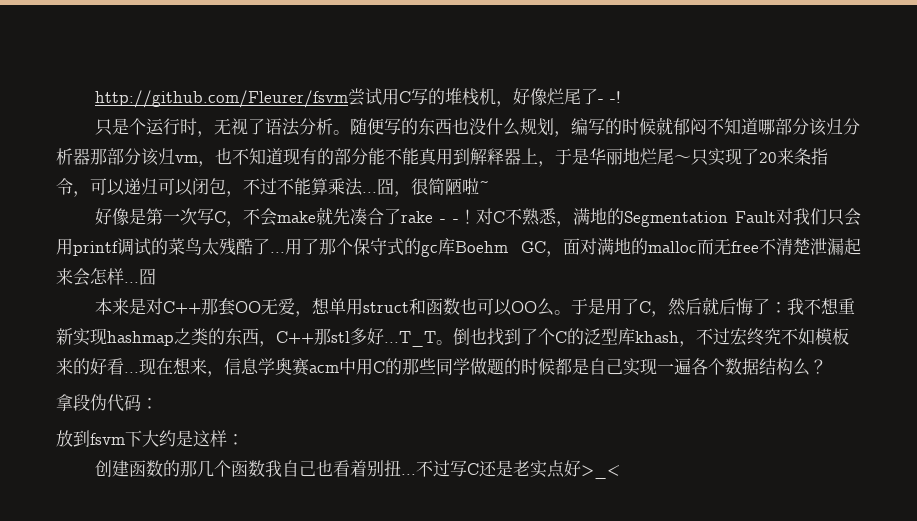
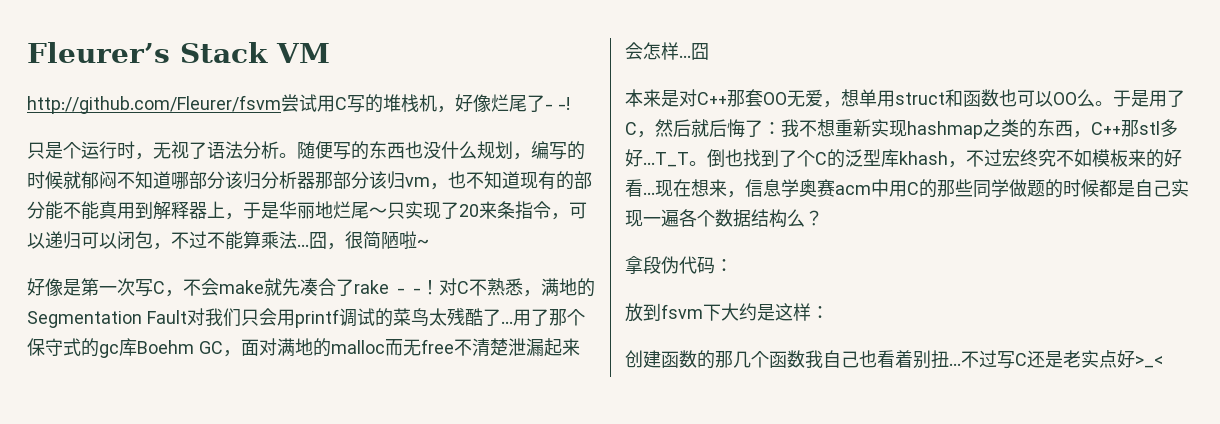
+ Fleurer’s Stack VM

